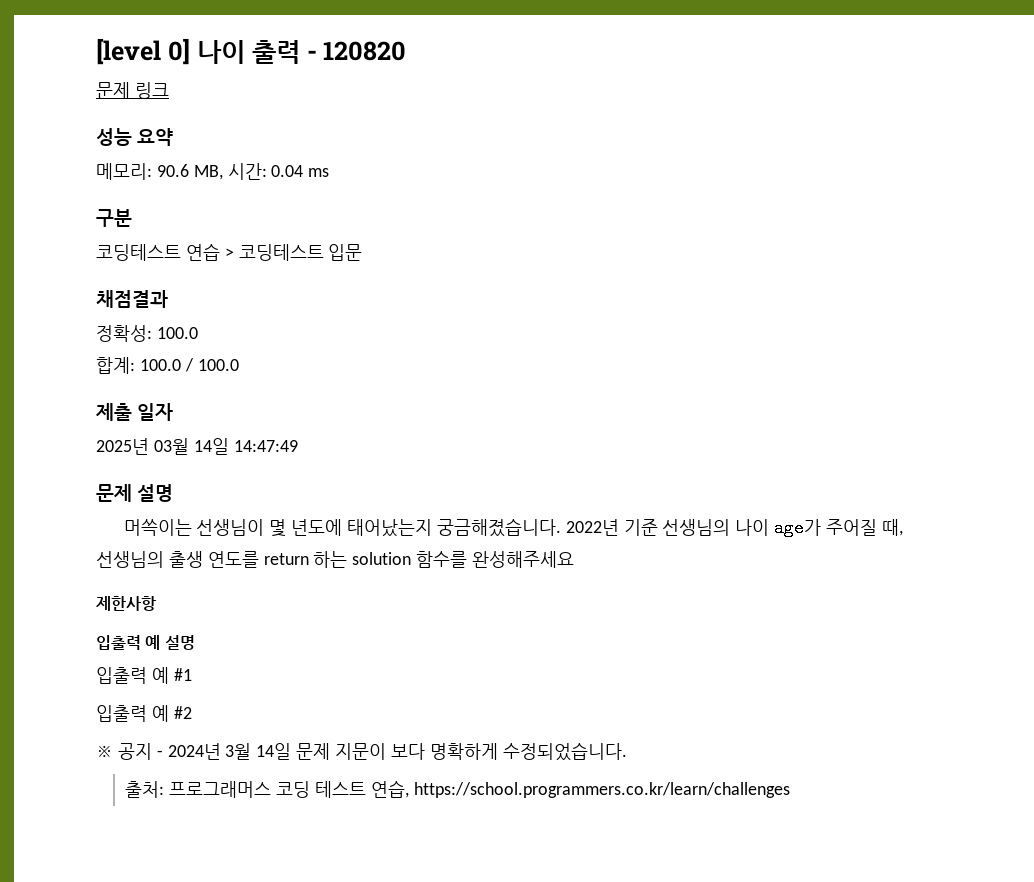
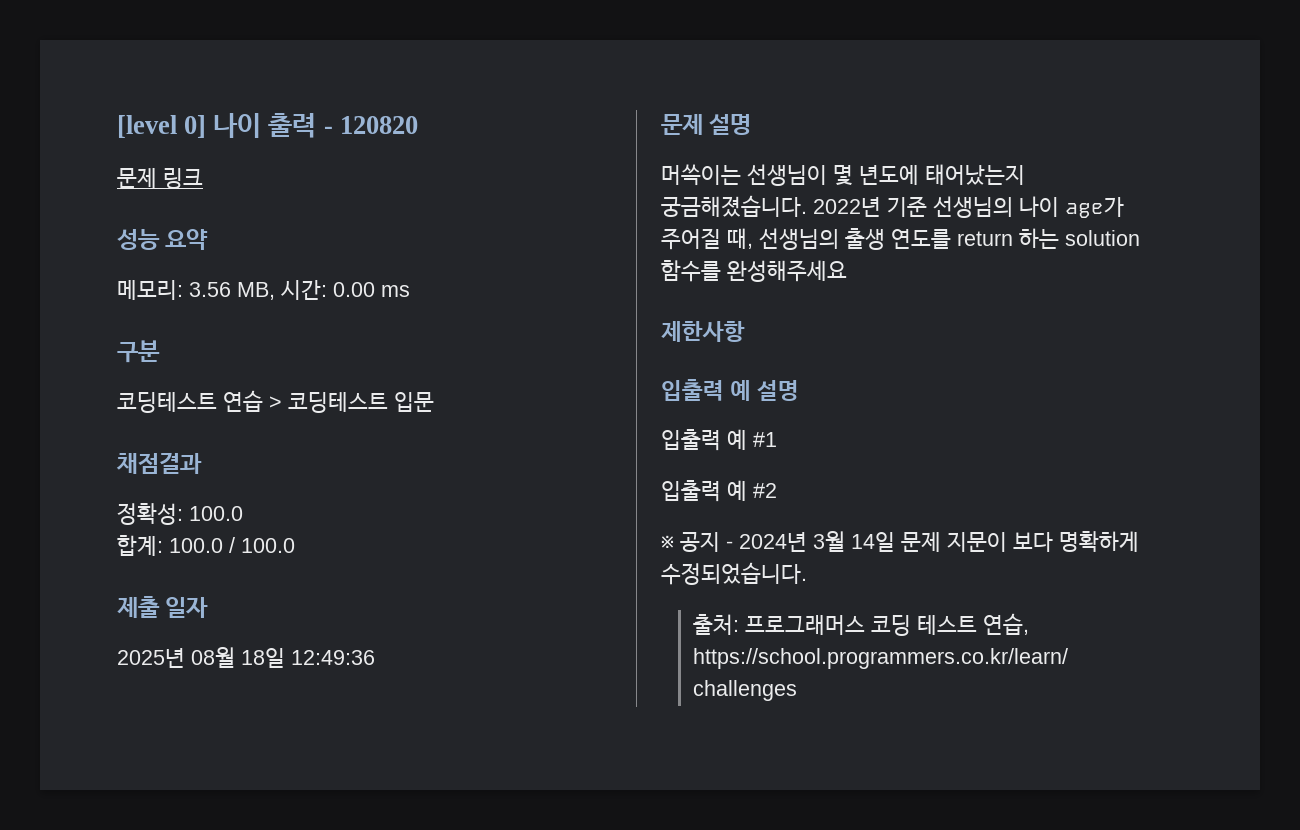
- 메모리: 90.6 MB, 시간: 0.04 ms
+ 메모리: 3.56 MB, 시간: 0.00 ms
- 2025년 03월 14일 14:47:49
+ 2025년 08월 18일 12:49:36

